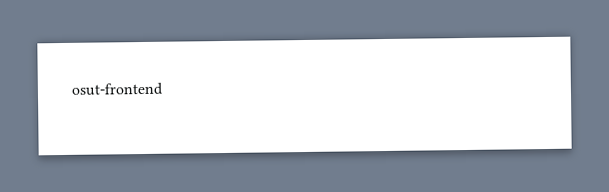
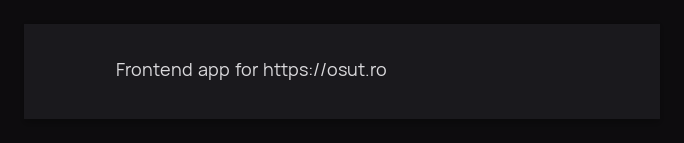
- osut-frontend
+ Frontend app for https://osut.ro

